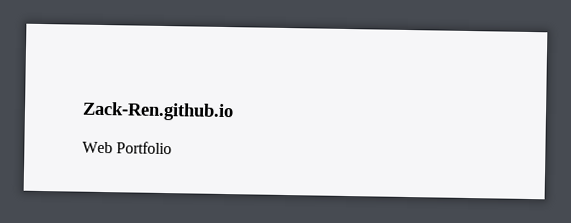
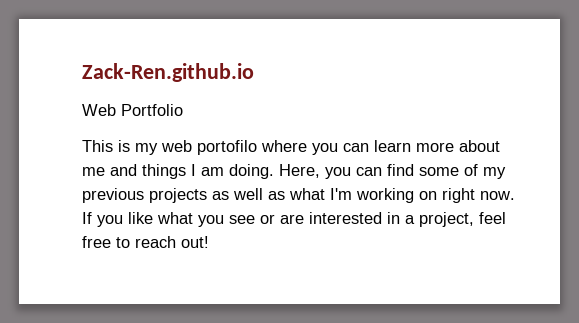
+ This is my web portofilo where you can learn more about me and things I am doing. Here, you can find some of my previous projects as well as what I'm working on right now. If you like what you see or are interested in a project, feel free to reach out!

